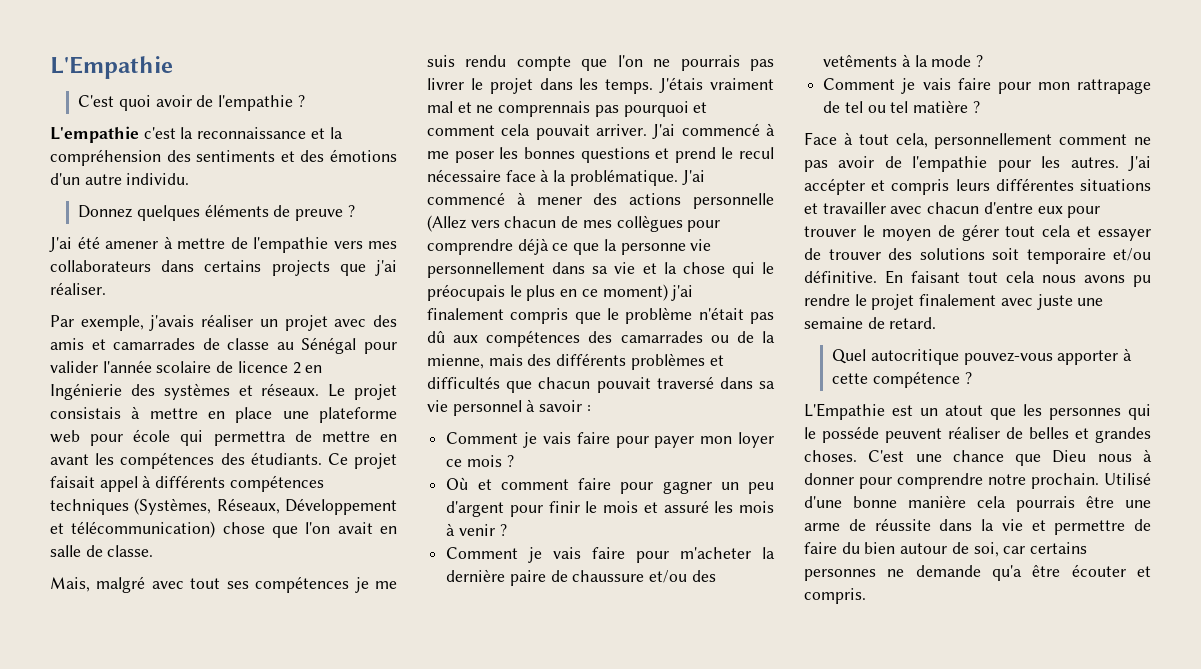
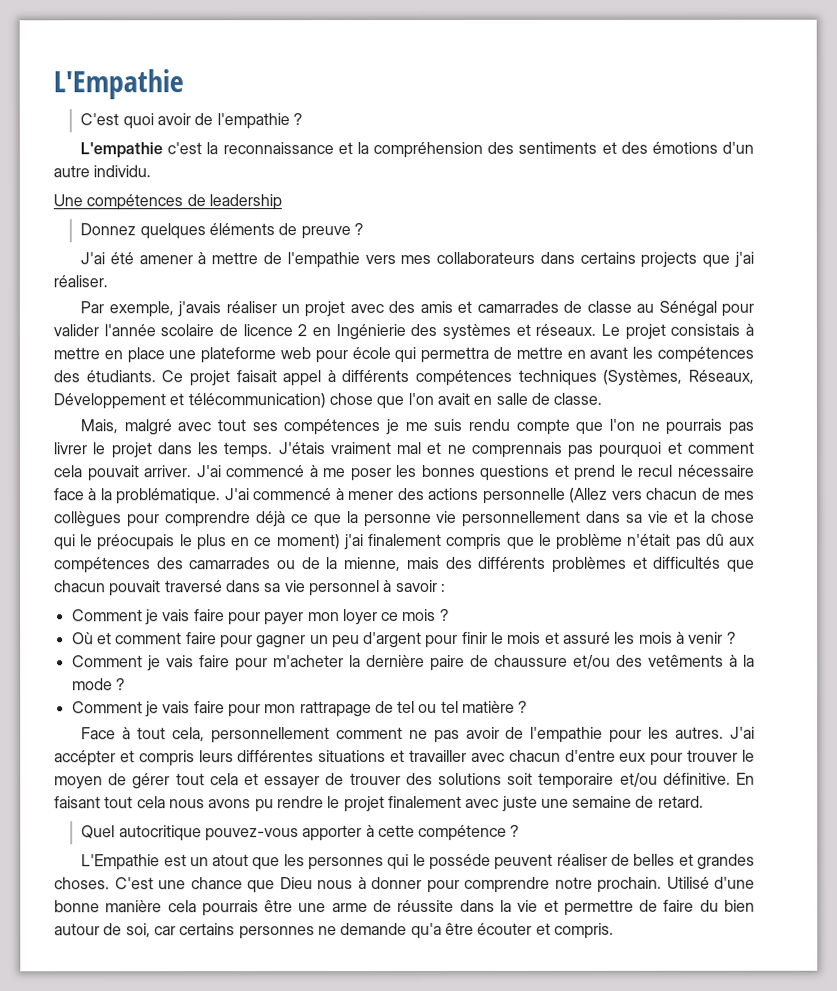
+ Une compétences de leadership

